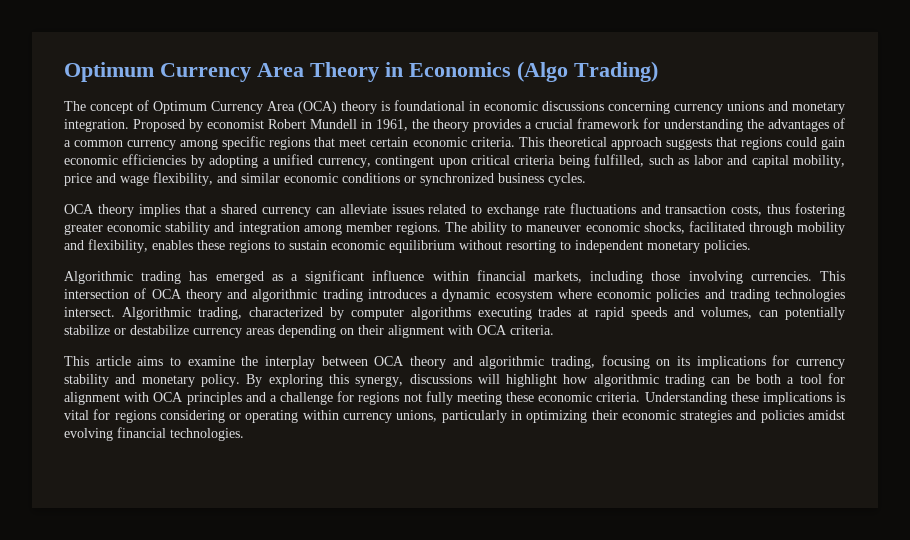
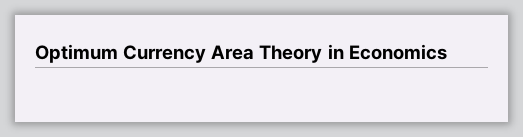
- Optimum Currency Area Theory in Economics (Algo Trading)
- The concept of Optimum Currency Area (OCA) theory is foundational in economic discussions concerning currency unions and monetary integration. Proposed by economist Robert Mundell in 1961, the theory provides a crucial framework for understanding the advantages of a common currency among specific regions that meet certain economic criteria. This theoretical approach suggests that regions could gain economic efficiencies by adopting a unified currency, contingent upon critical criteria being fulfilled, such as labor and capital mobility, price and wage flexibility, and similar economic conditions or synchronized business cycles.
- OCA theory implies that a shared currency can alleviate issues related to exchange rate fluctuations and transaction costs, thus fostering greater economic stability and integration among member regions. The ability to maneuver economic shocks, facilitated through mobility and flexibility, enables these regions to sustain economic equilibrium without resorting to independent monetary policies.
- Algorithmic trading has emerged as a significant influence within financial markets, including those involving currencies. This intersection of OCA theory and algorithmic trading introduces a dynamic ecosystem where economic policies and trading technologies intersect. Algorithmic trading, characterized by computer algorithms executing trades at rapid speeds and volumes, can potentially stabilize or destabilize currency areas depending on their alignment with OCA criteria.
- This article aims to examine the interplay between OCA theory and algorithmic trading, focusing on its implications for currency stability and monetary policy. By exploring this synergy, discussions will highlight how algorithmic trading can be both a tool for alignment with OCA principles and a challenge for regions not fully meeting these economic criteria. Understanding these implications is vital for regions considering or operating within currency unions, particularly in optimizing their economic strategies and policies amidst evolving financial technologies.
+ Optimum Currency Area Theory in Economics

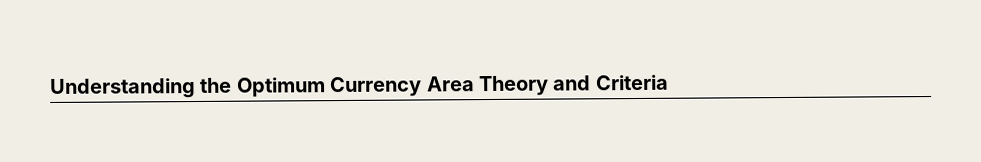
- Optimum Currency Area Theory in Economics
+ Understanding the Optimum Currency Area Theory and Criteria

